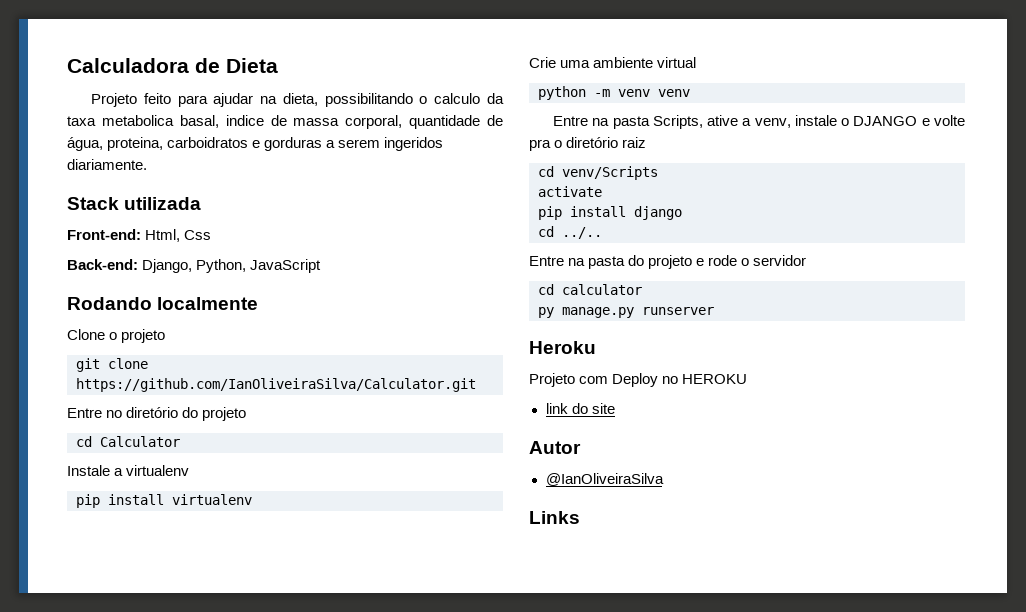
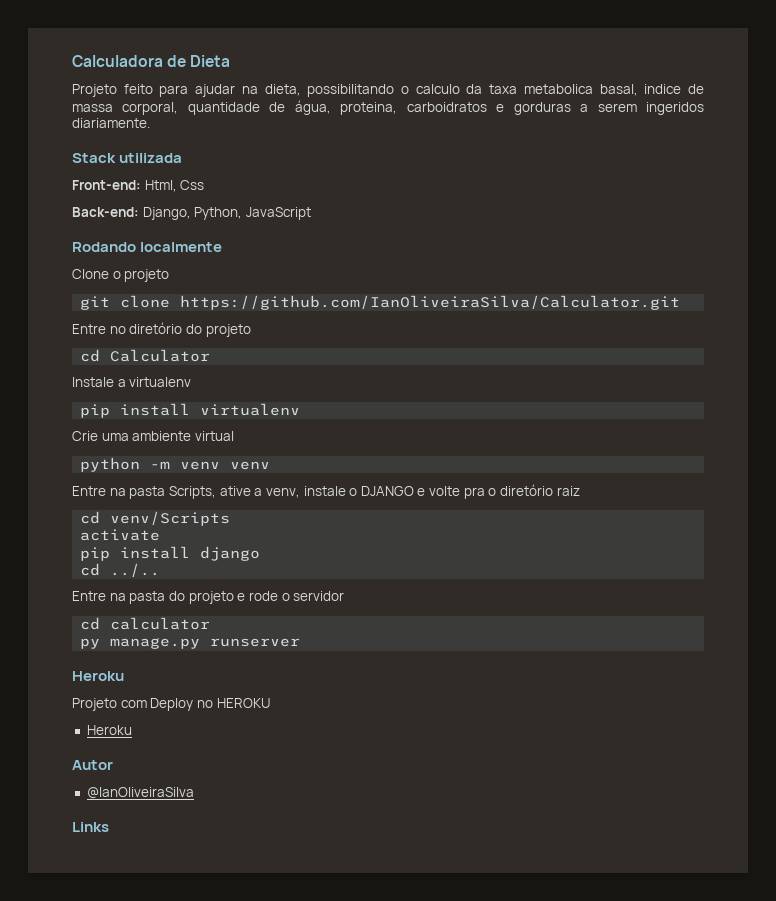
  Projeto com Deploy no HEROKU
- link do site
+ Heroku

